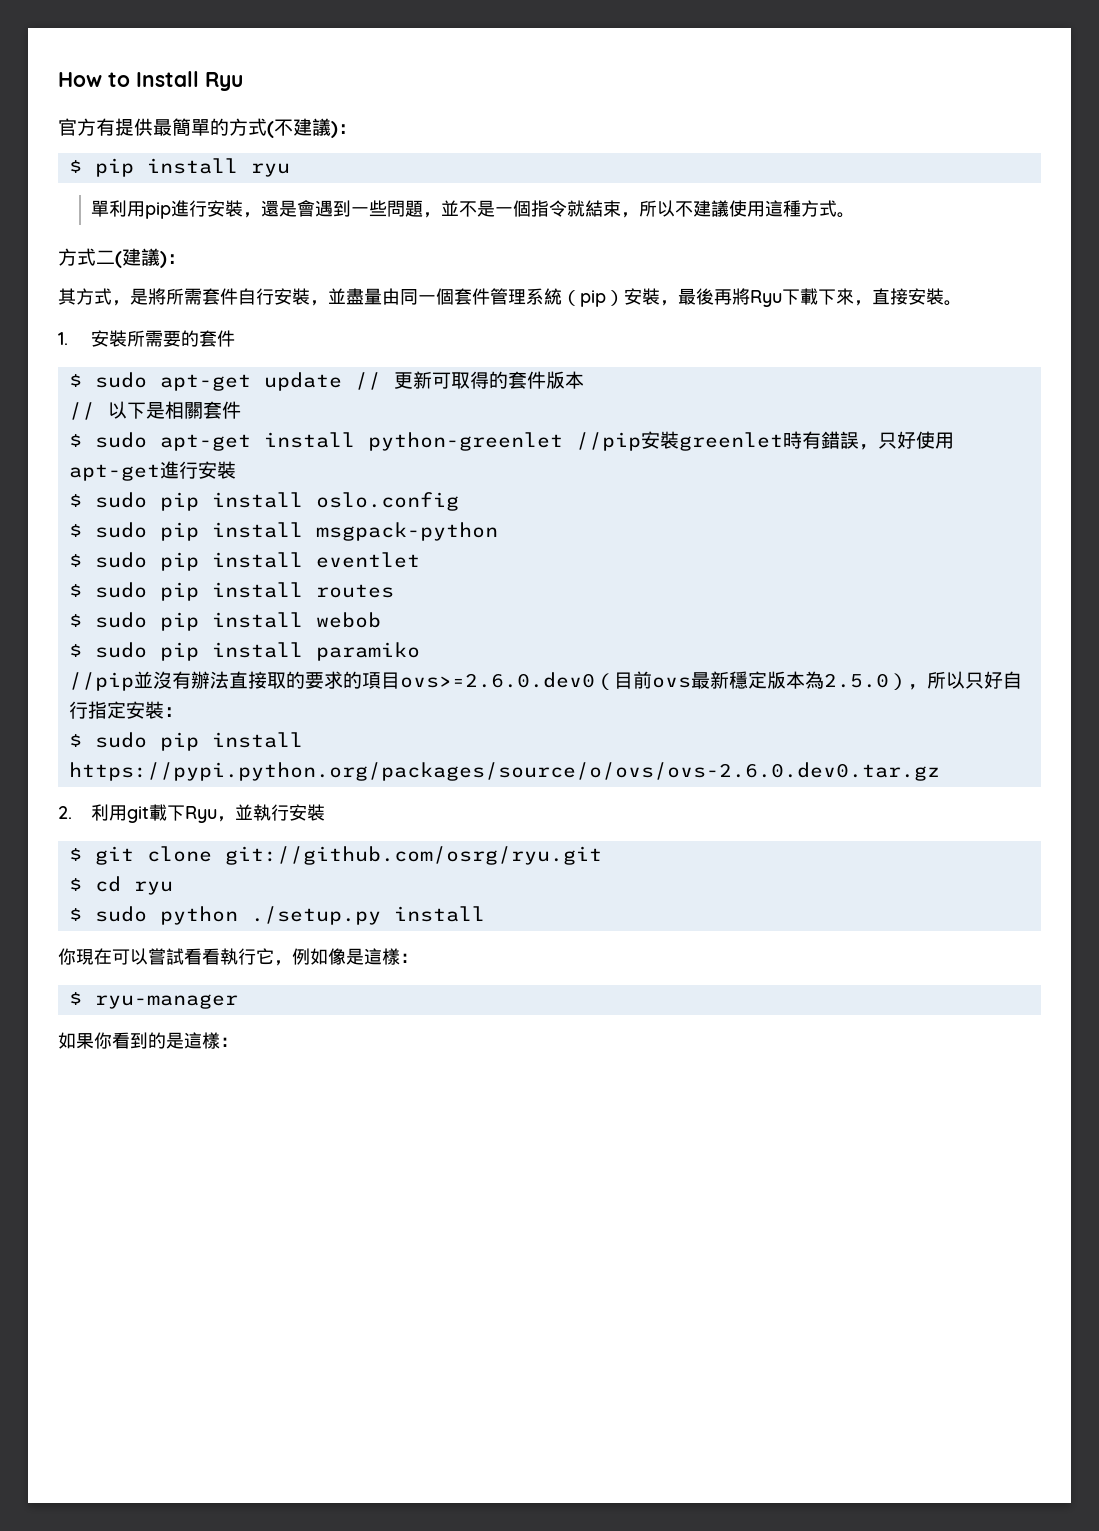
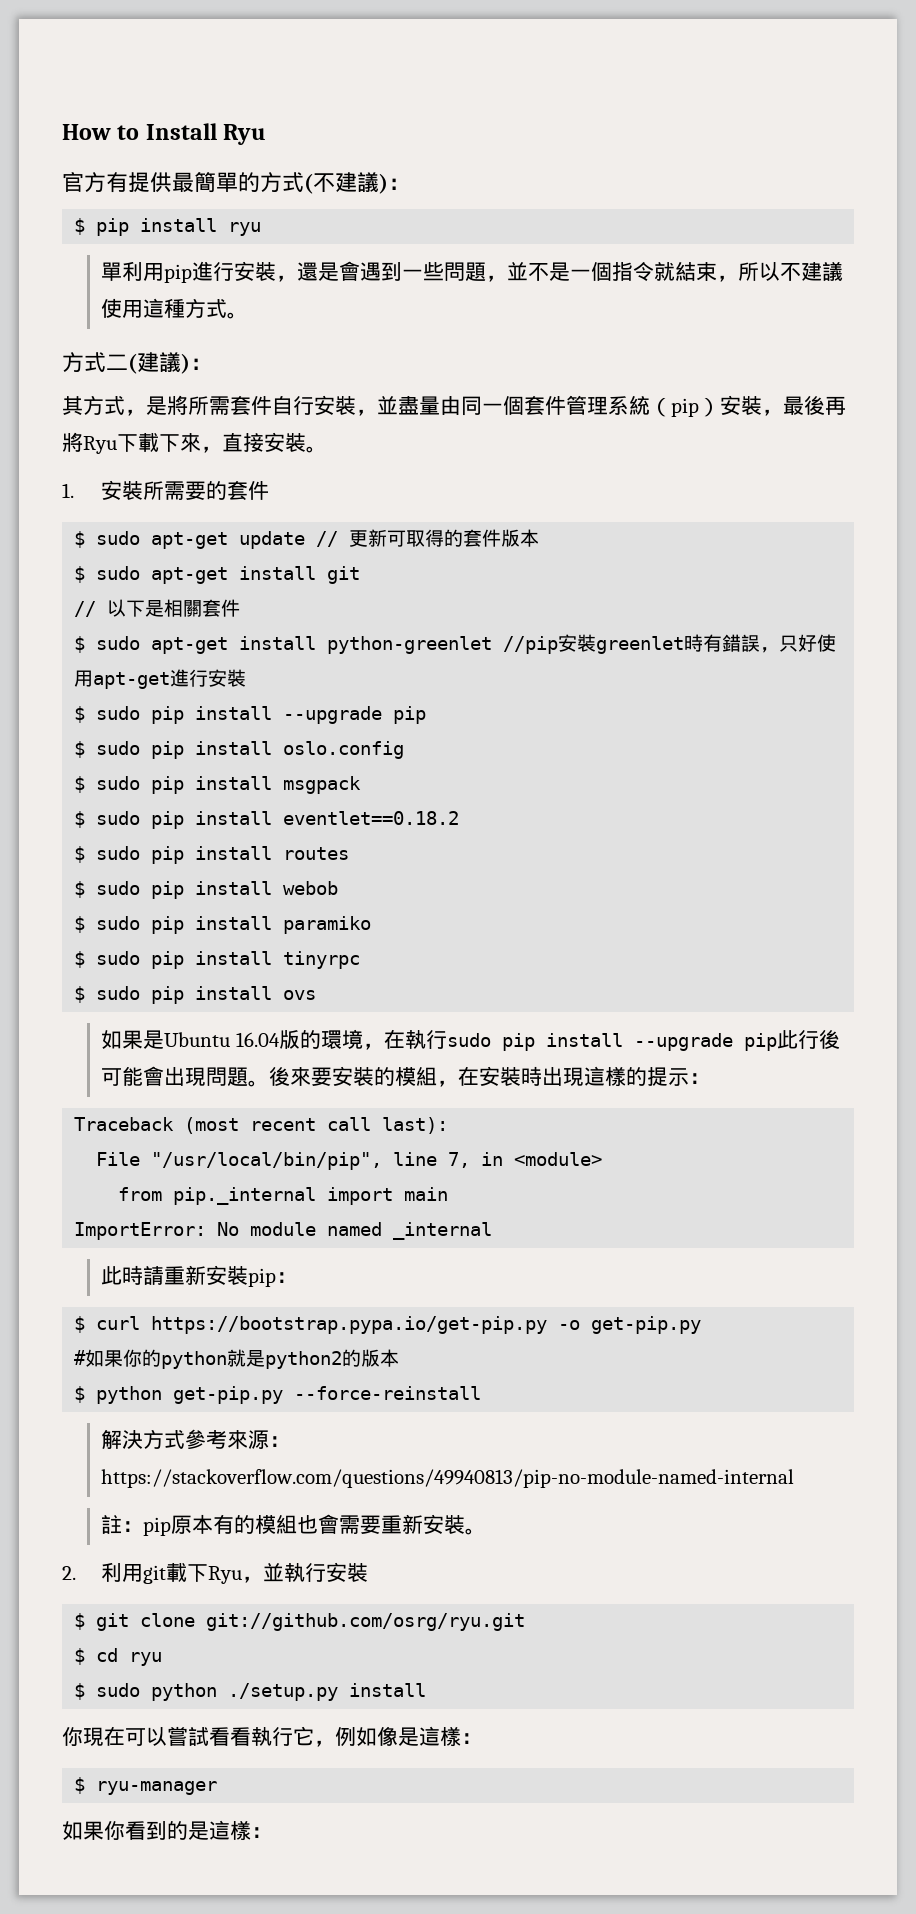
+ $ sudo apt-get install git
+ $ sudo pip install --upgrade pip
- $ sudo pip install msgpack-python
- $ sudo pip install eventlet
+ $ sudo pip install msgpack
+ $ sudo pip install eventlet==0.18.2
- //pip並沒有辦法直接取的要求的項目ovs>=2.6.0.dev0（目前ovs最新穩定版本為2.5.0），所以只好自行指定安裝：
- $ sudo pip install https://pypi.python.org/packages/source/o/ovs/ovs-2.6.0.dev0.tar.gz
+ $ sudo pip install tinyrpc
+ $ sudo pip install ovs
+ 如果是Ubuntu 16.04版的環境，在執行sudo pip install --upgrade pip此行後可能會出現問題。後來要安裝的模組，在安裝時出現這樣的提示：
+ Traceback (most recent call last):
+ File "/usr/local/bin/pip", line 7, in <module>
+ from pip._internal import main
+ ImportError: No module named _internal
+ 此時請重新安裝pip：
+ $ curl https://bootstrap.pypa.io/get-pip.py -o get-pip.py
+ #如果你的python就是python2的版本
+ $ python get-pip.py --force-reinstall
+ 解決方式參考來源：https://stackoverflow.com/questions/49940813/pip-no-module-named-internal
+ 註：pip原本有的模組也會需要重新安裝。

